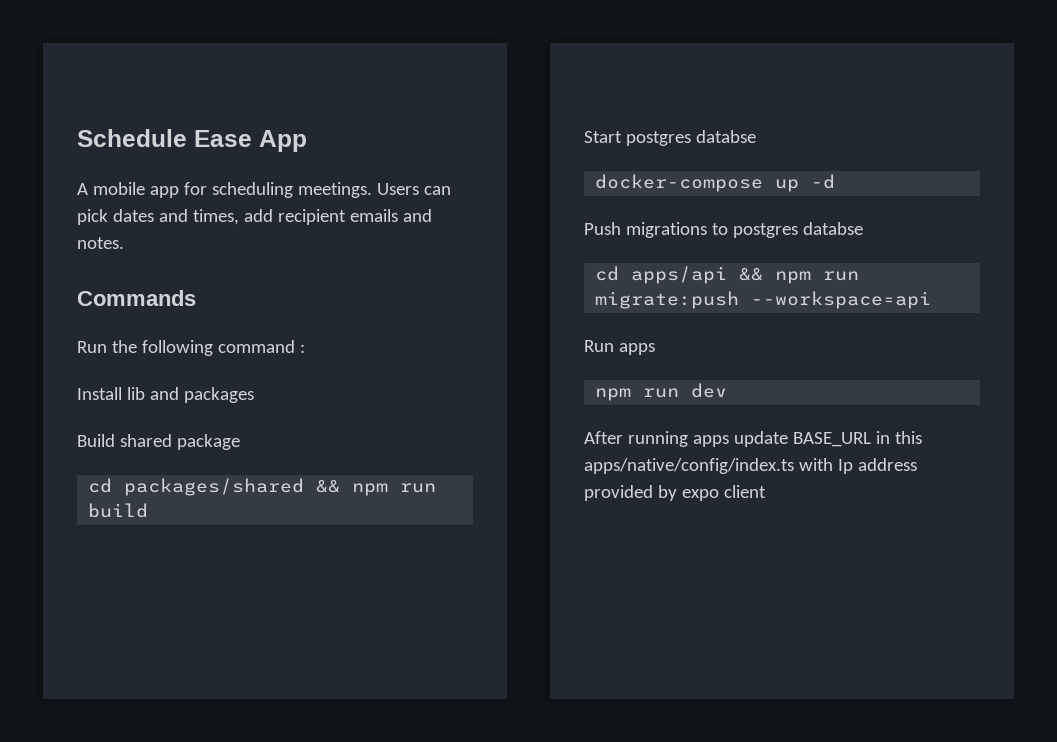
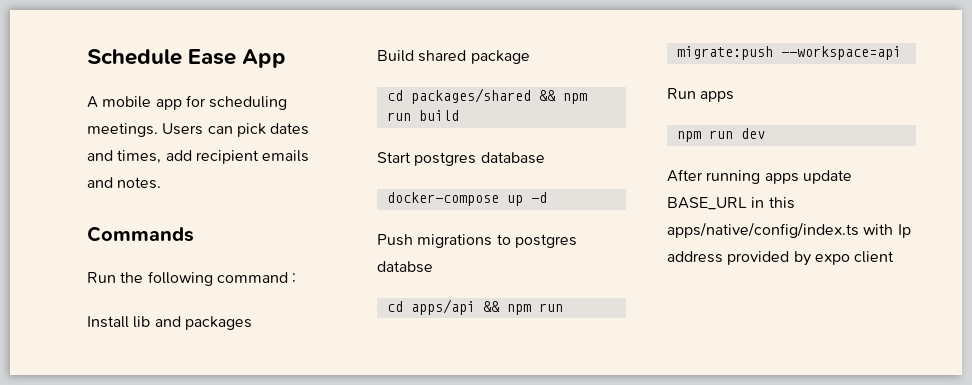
- Start postgres databse
+ Start postgres database

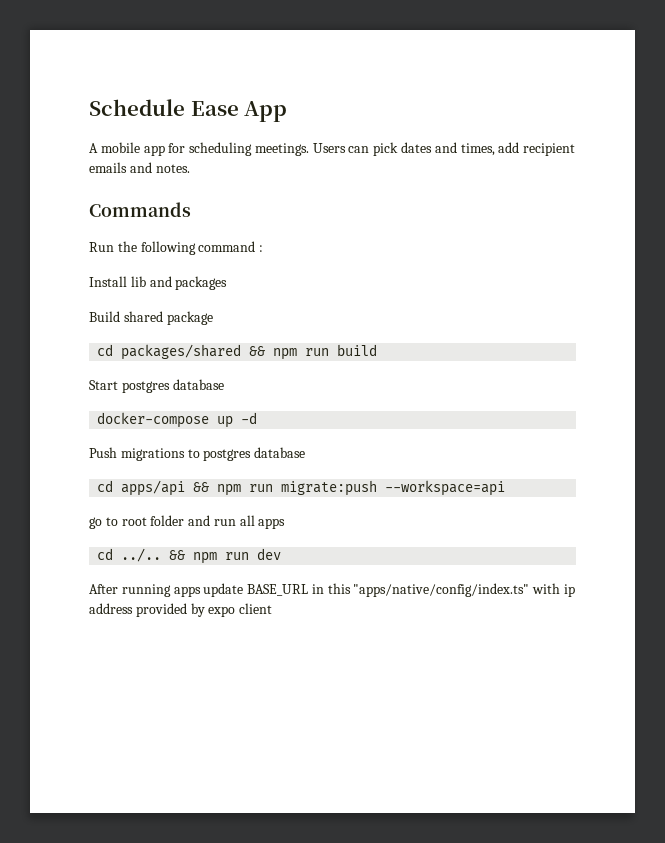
- Push migrations to postgres databse
+ Push migrations to postgres database
- Run apps
- npm run dev
+ go to root folder and run all apps
+ cd ../.. && npm run dev
- After running apps update BASE_URL in this apps/native/config/index.ts with Ip address provided by expo client
+ After running apps update BASE_URL in this "apps/native/config/index.ts" with ip address provided by expo client

